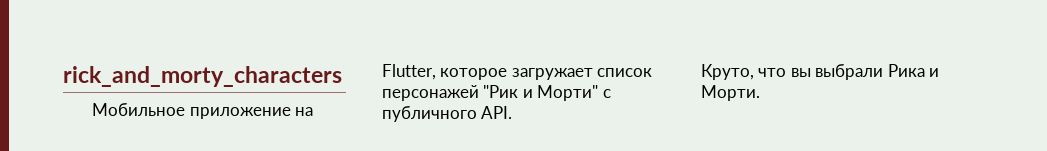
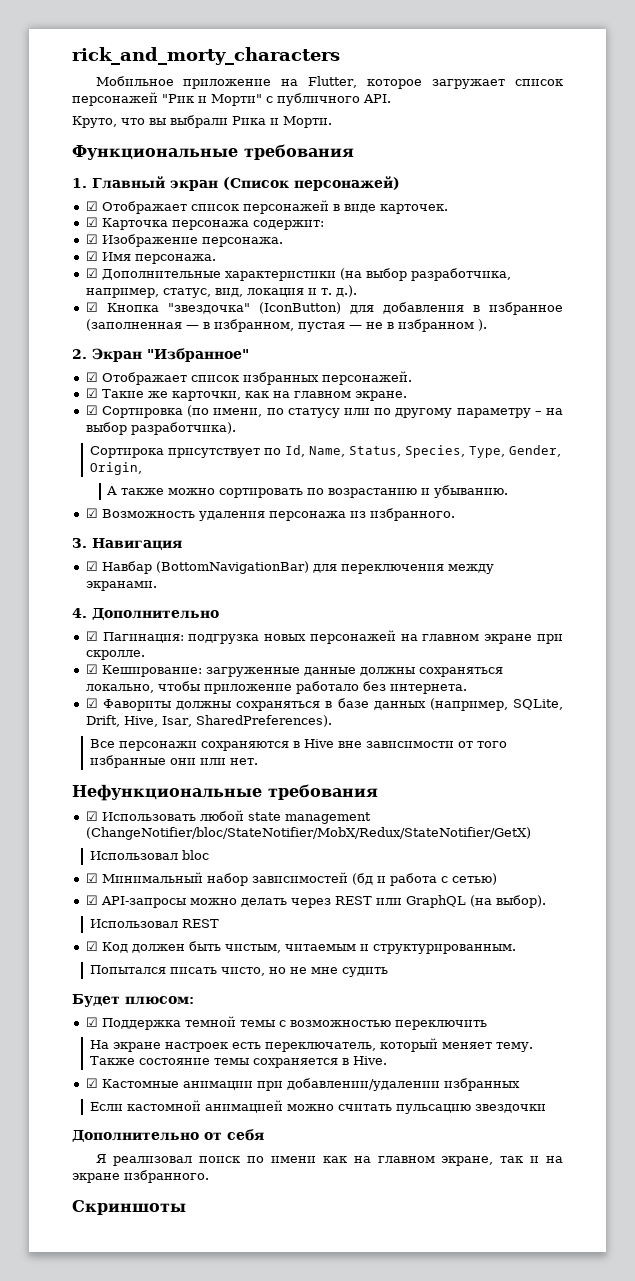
+ Функциональные требования
+ 1. Главный экран (Список персонажей)
+ ☑ Отображает список персонажей в виде карточек.
+ ☑ Карточка персонажа содержит:
+ ☑ Изображение персонажа.
+ ☑ Имя персонажа.
+ ☑ Дополнительные характеристики (на выбор разработчика, например, статус, вид, локация и т. д.).
+ ☑ Кнопка "звездочка" (IconButton) для добавления в избранное (заполненная — в избранном, пустая — не в избранном ).
+ 2. Экран "Избранное"
+ ☑ Отображает список избранных персонажей.
+ ☑ Такие же карточки, как на главном экране.
+ ☑ Сортировка (по имени, по статусу или по другому параметру – на выбор разработчика).
+ Сортирока присутствует по Id, Name, Status, Species, Type, Gender, Origin,
+ А также можно сортировать по возрастанию и убыванию.
+ ☑ Возможность удаления персонажа из избранного.
+ 3. Навигация
+ ☑ Навбар (BottomNavigationBar) для переключения между экранами.
+ 4. Дополнительно
+ ☑ Пагинация: подгрузка новых персонажей на главном экране при скролле.
+ ☑ Кеширование: загруженные данные должны сохраняться локально, чтобы приложение работало без интернета.
+ ☑ Фавориты должны сохраняться в базе данных (например, SQLite, Drift, Hive, Isar, SharedPreferences).
+ Все персонажи сохраняются в Hive вне зависимости от того избранные они или нет.
+ Нефункциональные требования
+ ☑ Использовать любой state management (ChangeNotifier/bloc/StateNotifier/MobX/Redux/StateNotifier/GetX)
+ Использовал bloc
+ ☑ Минимальный набор зависимостей (бд и работа с сетью)
+ ☑ API-запросы можно делать через REST или GraphQL (на выбор).
+ Использовал REST
+ ☑ Код должен быть чистым, читаемым и структурированным.
+ Попытался писать чисто, но не мне судить
+ Будет плюсом:
+ ☑ Поддержка темной темы с возможностью переключить
+ На экране настроек есть переключатель, который меняет тему. Также состояние темы сохраняется в Hive.
+ ☑ Кастомные анимации при добавлении/удалении избранных
+ Если кастомной анимацией можно считать пульсацию звездочки
+ Дополнительно от себя
+ Я реализовал поиск по имени как на главном экране, так и на экране избранного.
+ Скриншоты

